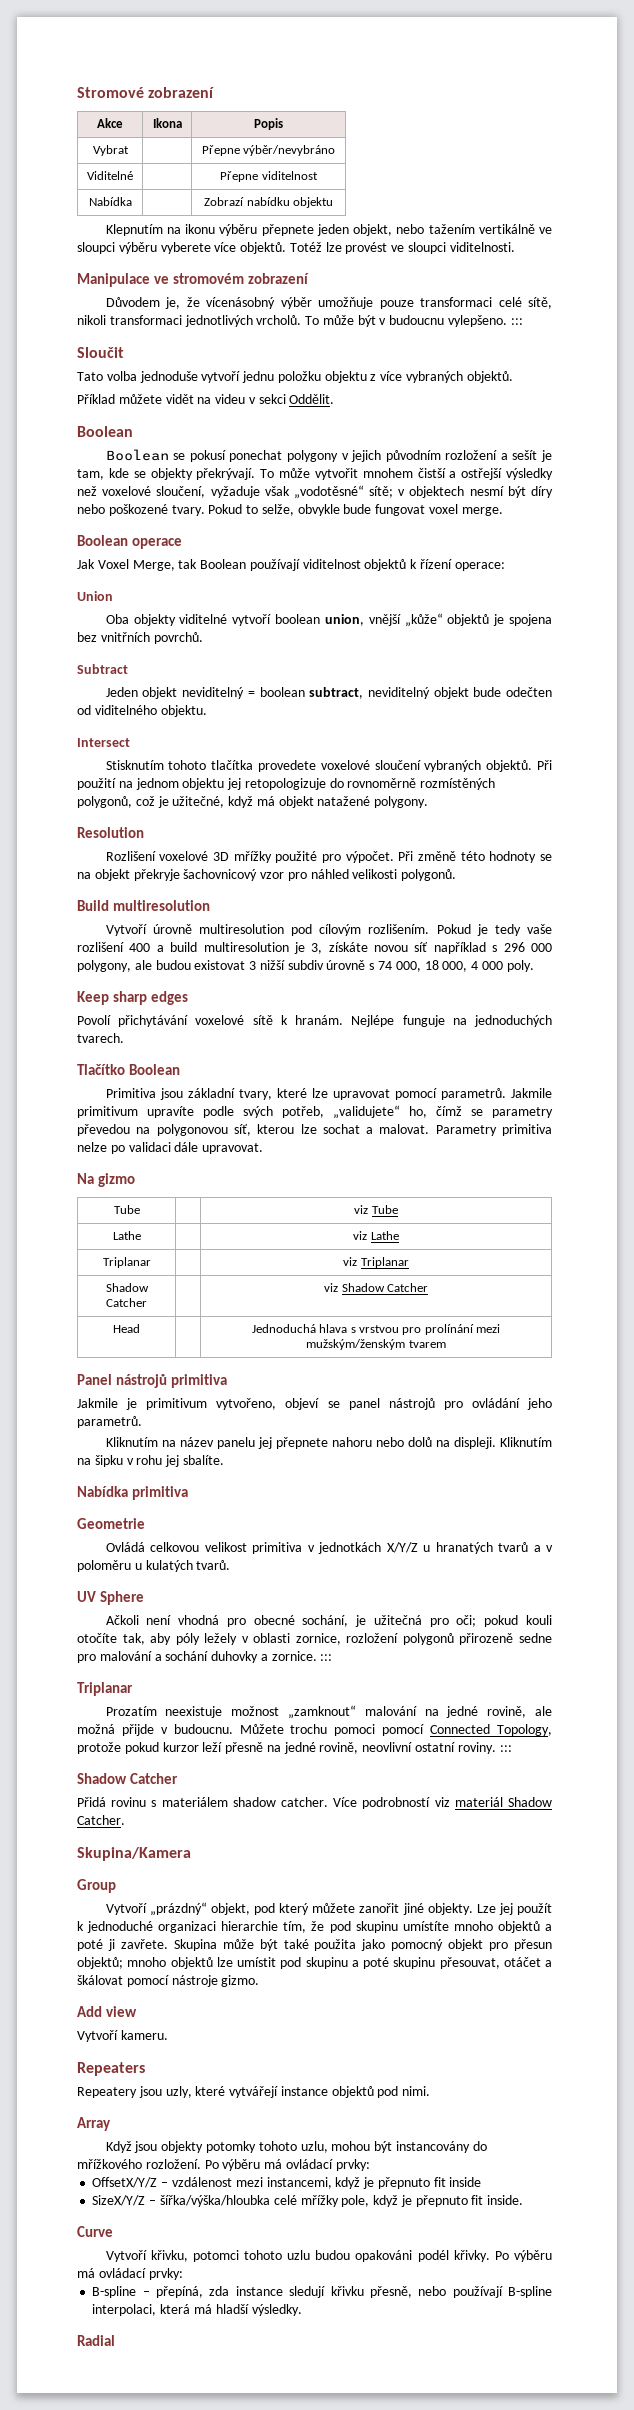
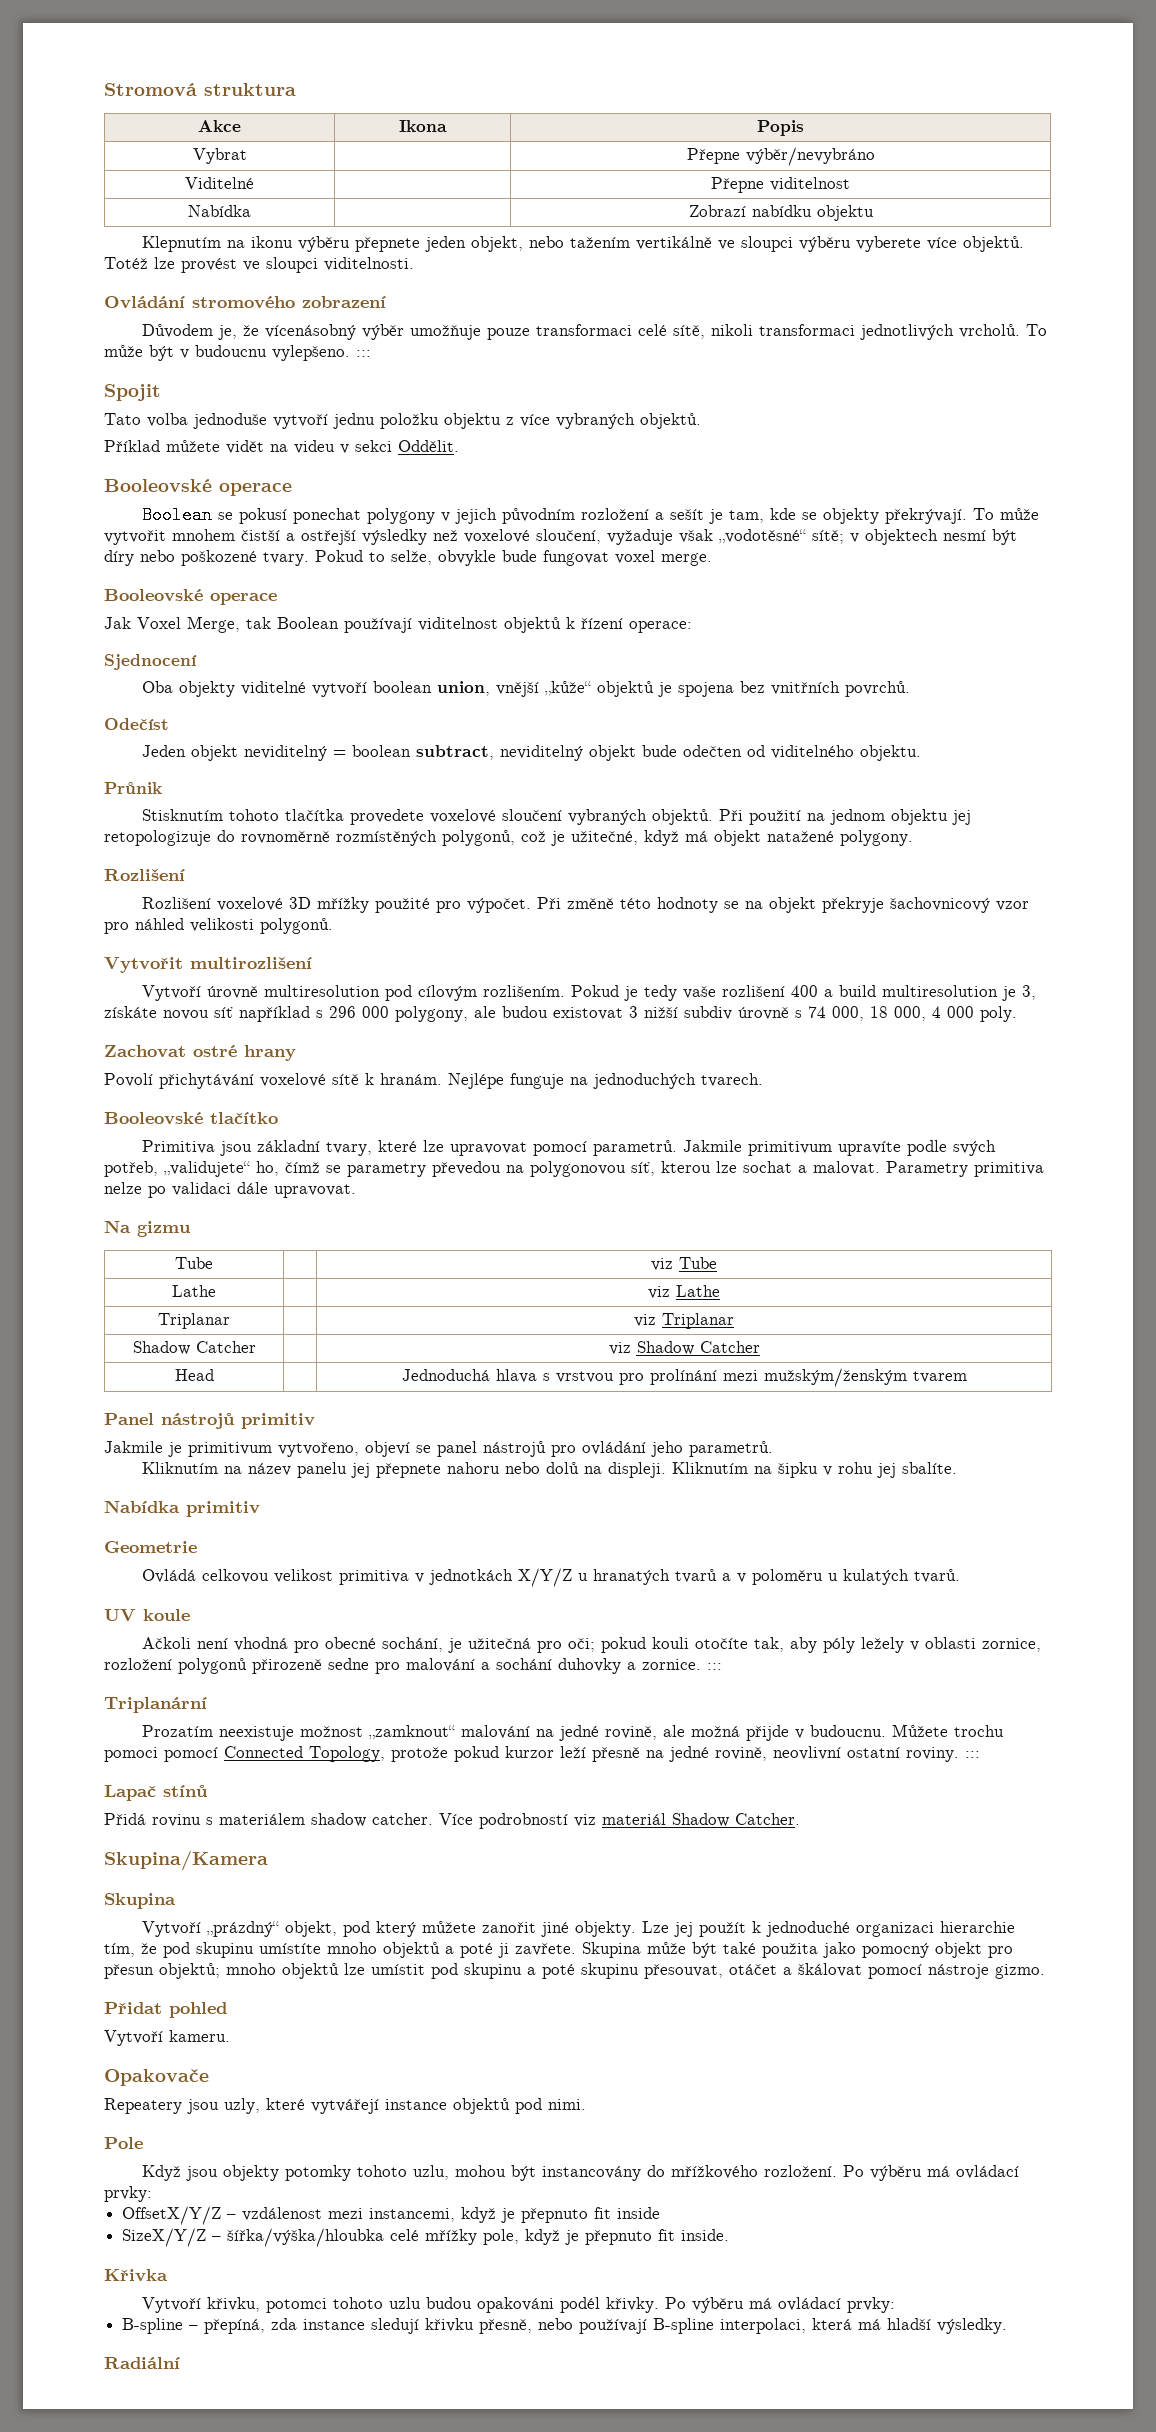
- Stromové zobrazení
+ Stromová struktura
- Manipulace ve stromovém zobrazení
+ Ovládání stromového zobrazení
- Sloučit
+ Spojit
  Příklad můžete vidět na videu v sekci Oddělit.
- Boolean
+ Booleovské operace
  Pokud to selže, obvykle bude fungovat voxel merge.
- Boolean operace
+ Booleovské operace
- Union
+ Sjednocení
- Subtract
+ Odečíst
- Intersect
+ Průnik
  Při použití na jednom objektu jej retopologizuje do rovnoměrně rozmístěných polygonů, což je užitečné, když má objekt natažené polygony.
- Resolution
+ Rozlišení
- Build multiresolution
+ Vytvořit multirozlišení
- Keep sharp edges
+ Zachovat ostré hrany
- Tlačítko Boolean
+ Booleovské tlačítko
- Na gizmo
+ Na gizmu
- Panel nástrojů primitiva
+ Panel nástrojů primitiv
- Nabídka primitiva
+ Nabídka primitiv
- UV Sphere
+ UV koule
  Ačkoli není vhodná pro obecné sochání, je užitečná pro oči; pokud kouli otočíte tak, aby póly ležely v oblasti zornice, rozložení polygonů přirozeně sedne pro malování a sochání duhovky a zornice. :::
- Triplanar
+ Triplanární
  Můžete trochu pomoci pomocí Connected Topology, protože pokud kurzor leží přesně na jedné rovině, neovlivní ostatní roviny. :::
- Shadow Catcher
+ Lapač stínů
  Skupina/Kamera
- Group
+ Skupina
- Add view
+ Přidat pohled
- Repeaters
+ Opakovače
- Array
+ Pole
- Curve
+ Křivka
- Radial
+ Radiální

